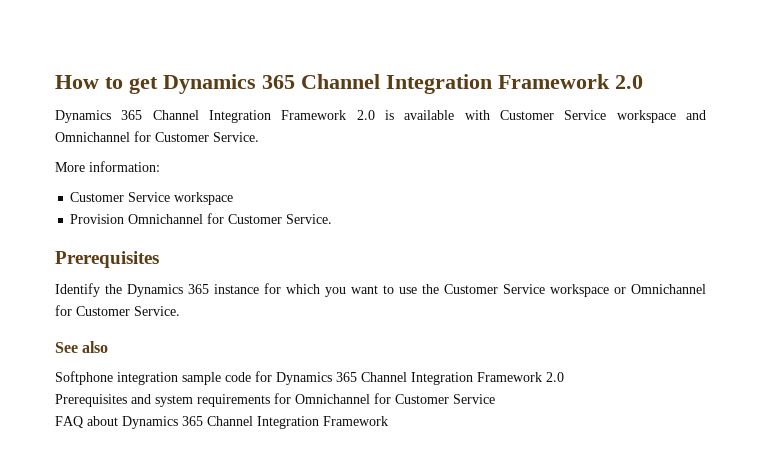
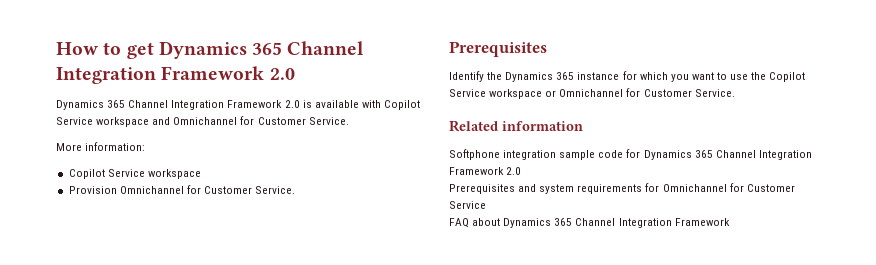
- Dynamics 365 Channel Integration Framework 2.0 is available with Customer Service workspace and Omnichannel for Customer Service.
+ Dynamics 365 Channel Integration Framework 2.0 is available with Copilot Service workspace and Omnichannel for Customer Service.
  More information:
- Customer Service workspace
+ Copilot Service workspace
- Identify the Dynamics 365 instance for which you want to use the Customer Service workspace or Omnichannel for Customer Service.
+ Identify the Dynamics 365 instance for which you want to use the Copilot Service workspace or Omnichannel for Customer Service.
- See also
+ Related information

